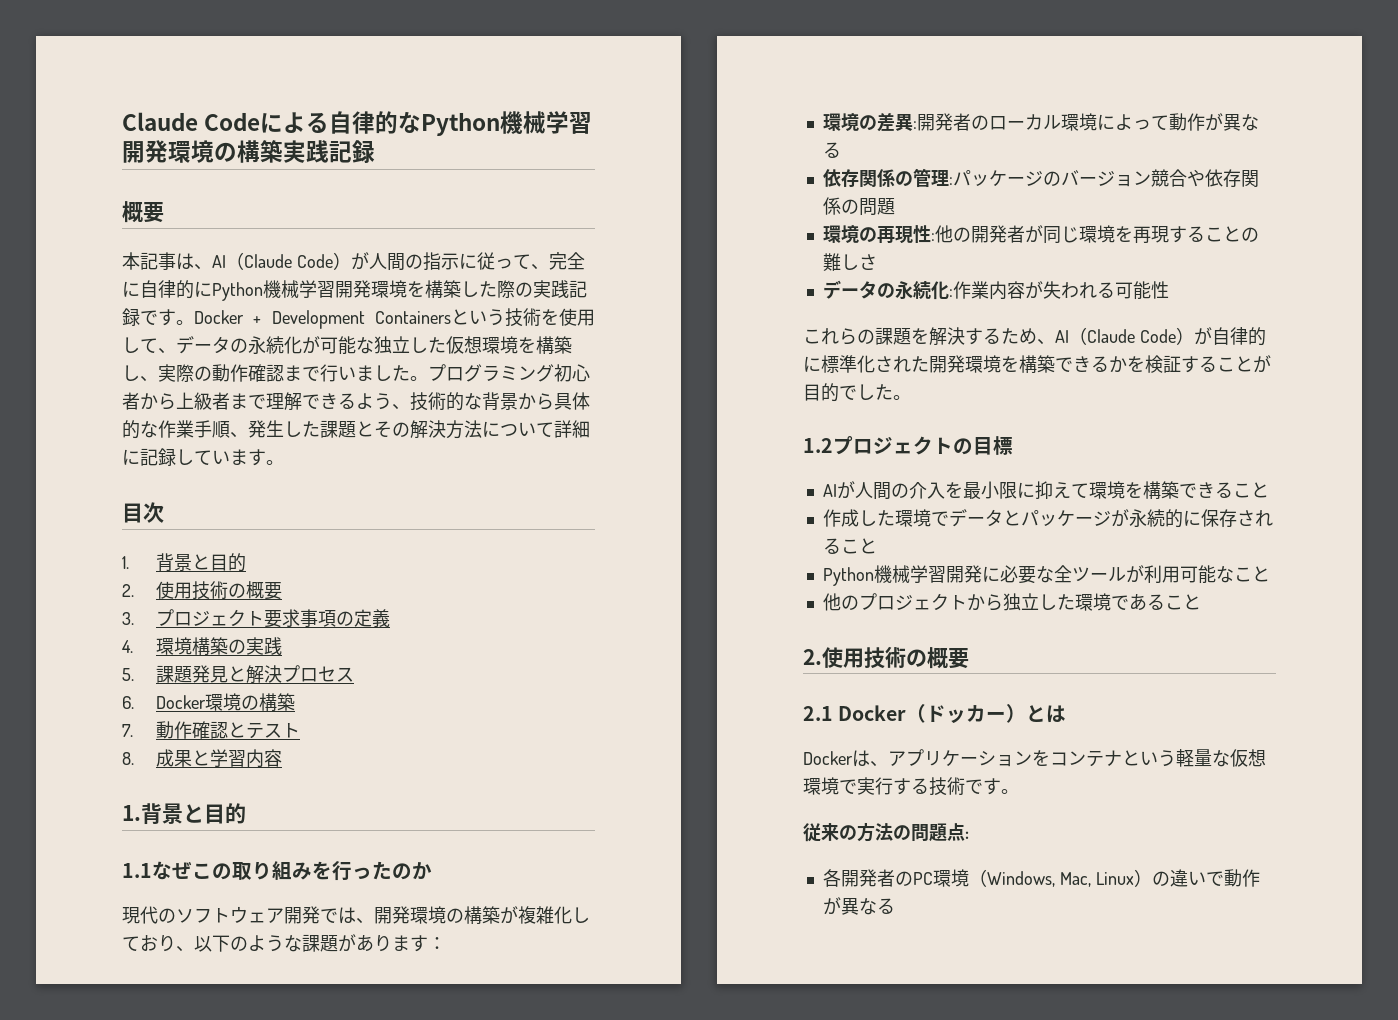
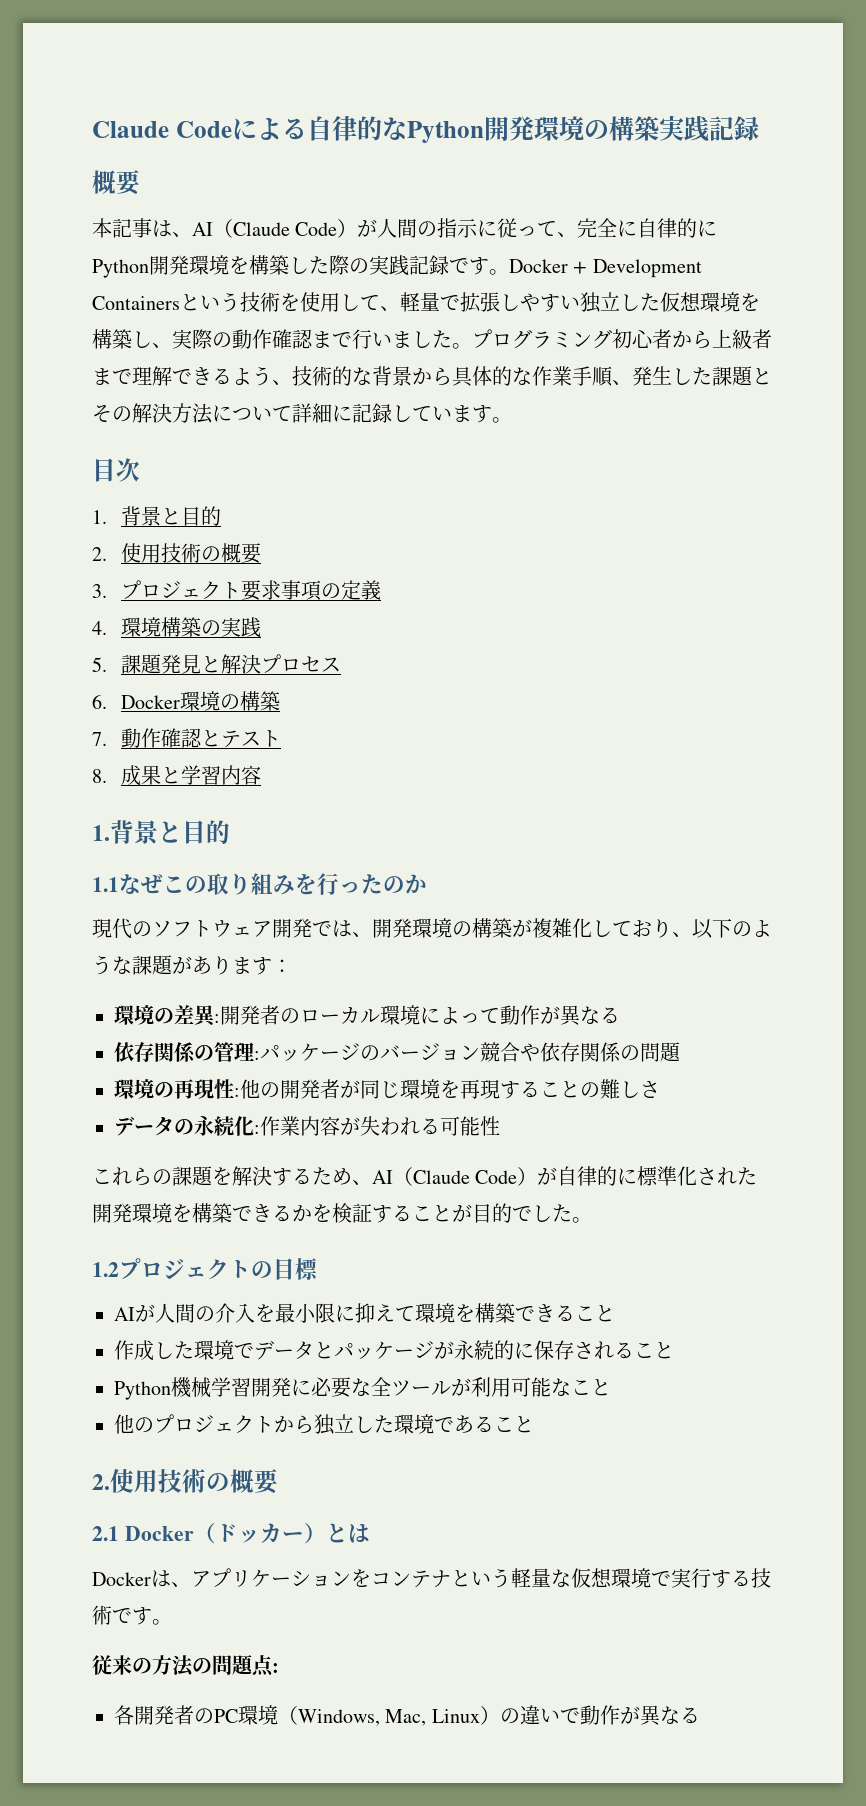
- Claude Codeによる自律的なPython機械学習開発環境の構築実践記録
+ Claude Codeによる自律的なPython開発環境の構築実践記録
- 本記事は、AI（Claude Code）が人間の指示に従って、完全に自律的にPython機械学習開発環境を構築した際の実践記録です。
+ 本記事は、AI（Claude Code）が人間の指示に従って、完全に自律的にPython開発環境を構築した際の実践記録です。
- Docker + Development Containersという技術を使用して、データの永続化が可能な独立した仮想環境を構築し、実際の動作確認まで行いました。
+ Docker + Development Containersという技術を使用して、軽量で拡張しやすい独立した仮想環境を構築し、実際の動作確認まで行いました。

